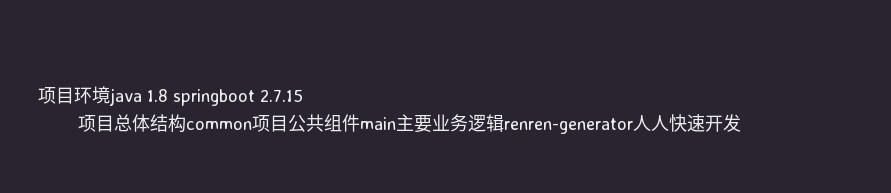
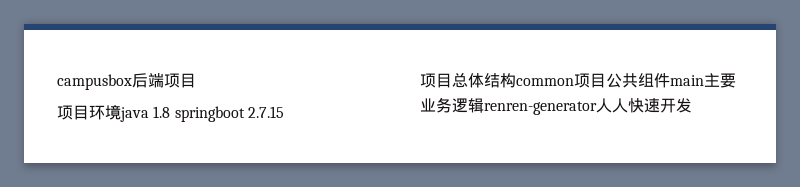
+ campusbox后端项目

